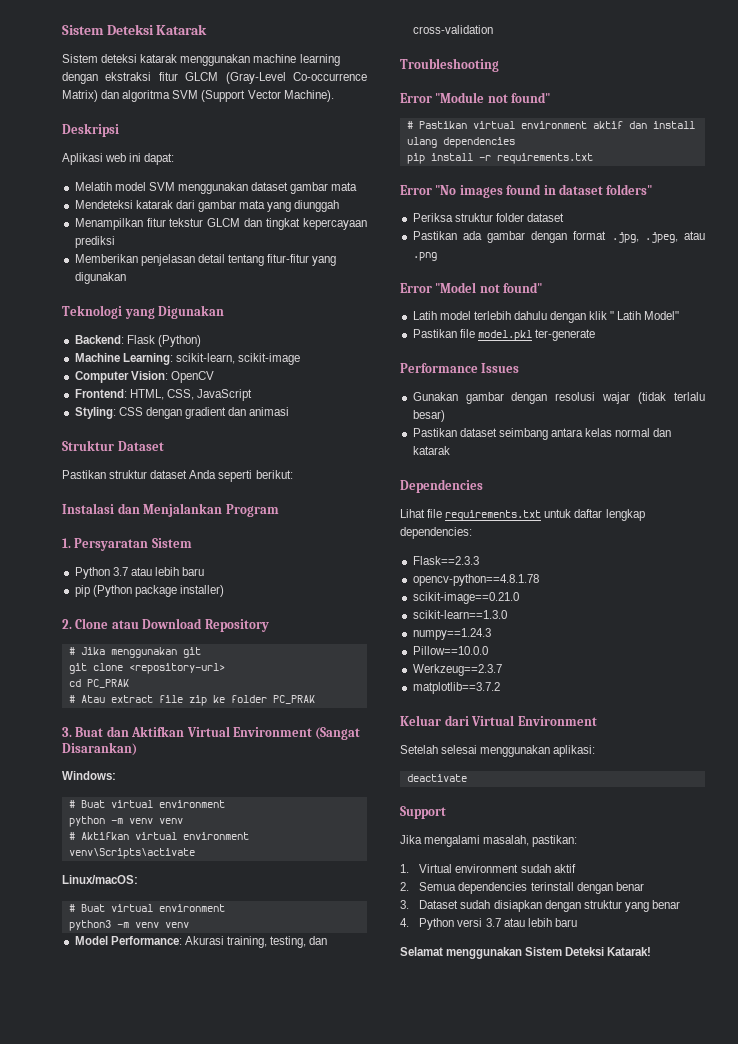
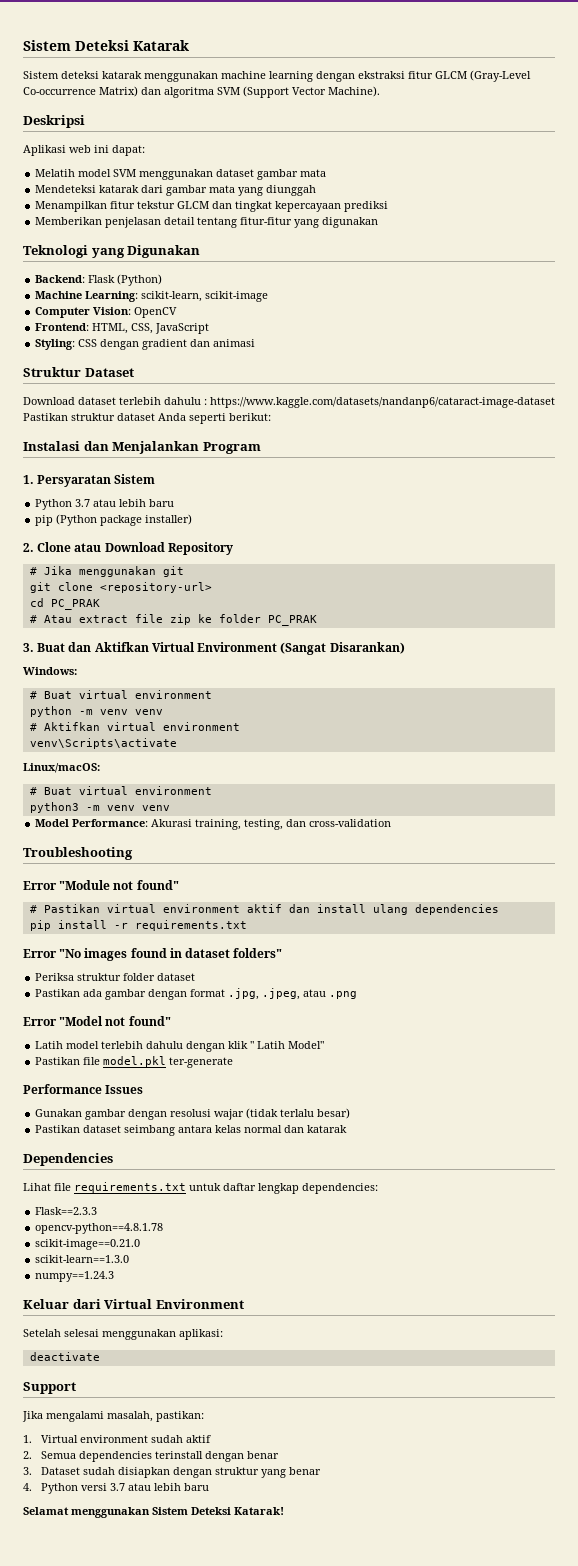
- Pastikan struktur dataset Anda seperti berikut:
+ Download dataset terlebih dahulu : https://www.kaggle.com/datasets/nandanp6/cataract-image-dataset Pastikan struktur dataset Anda seperti berikut:
- Pillow==10.0.0
- Werkzeug==2.3.7
- matplotlib==3.7.2

